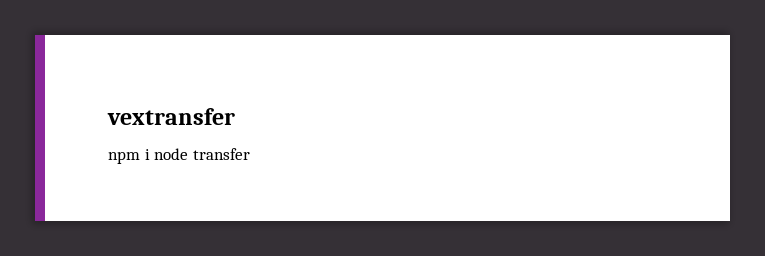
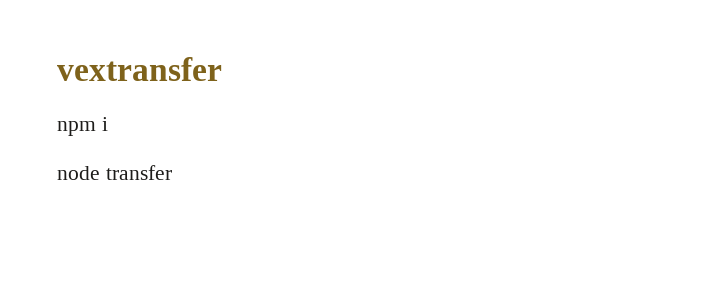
- npm i node transfer
+ npm i
+ node transfer

